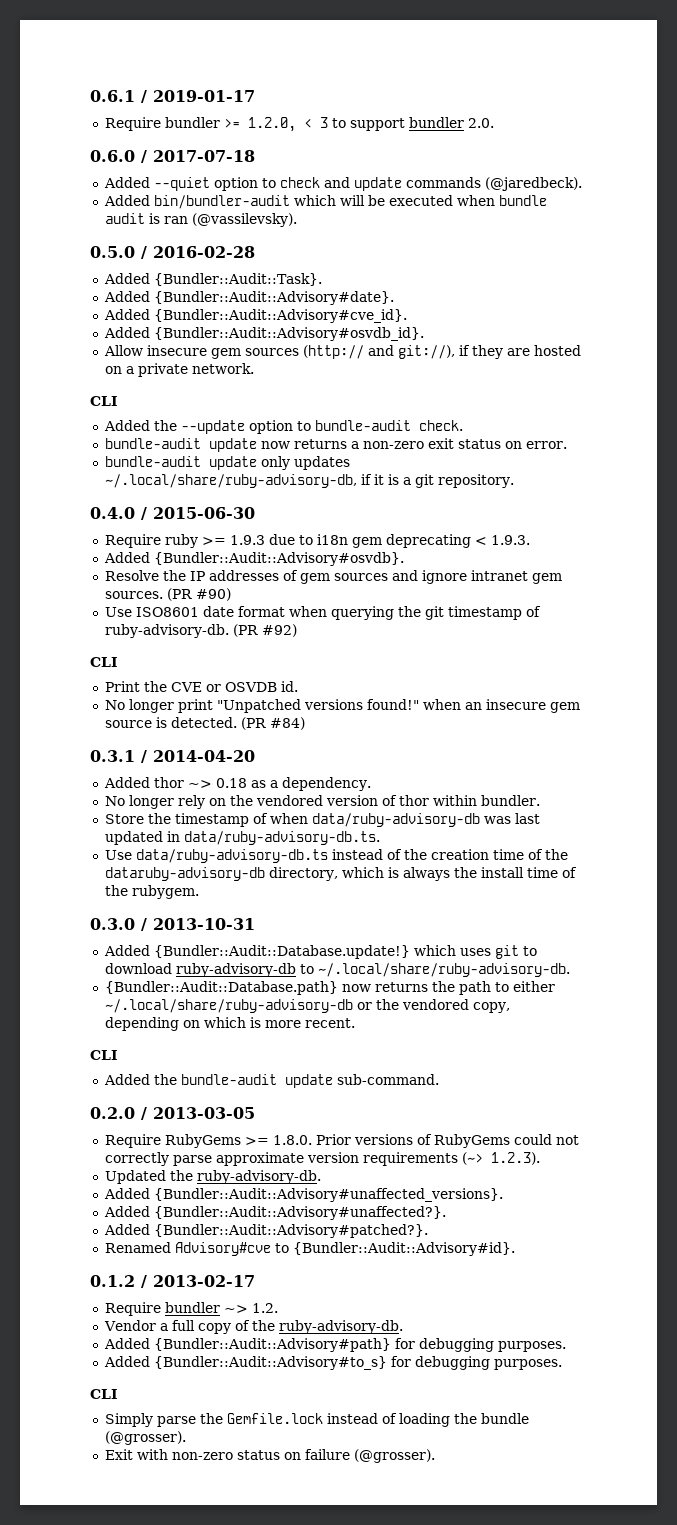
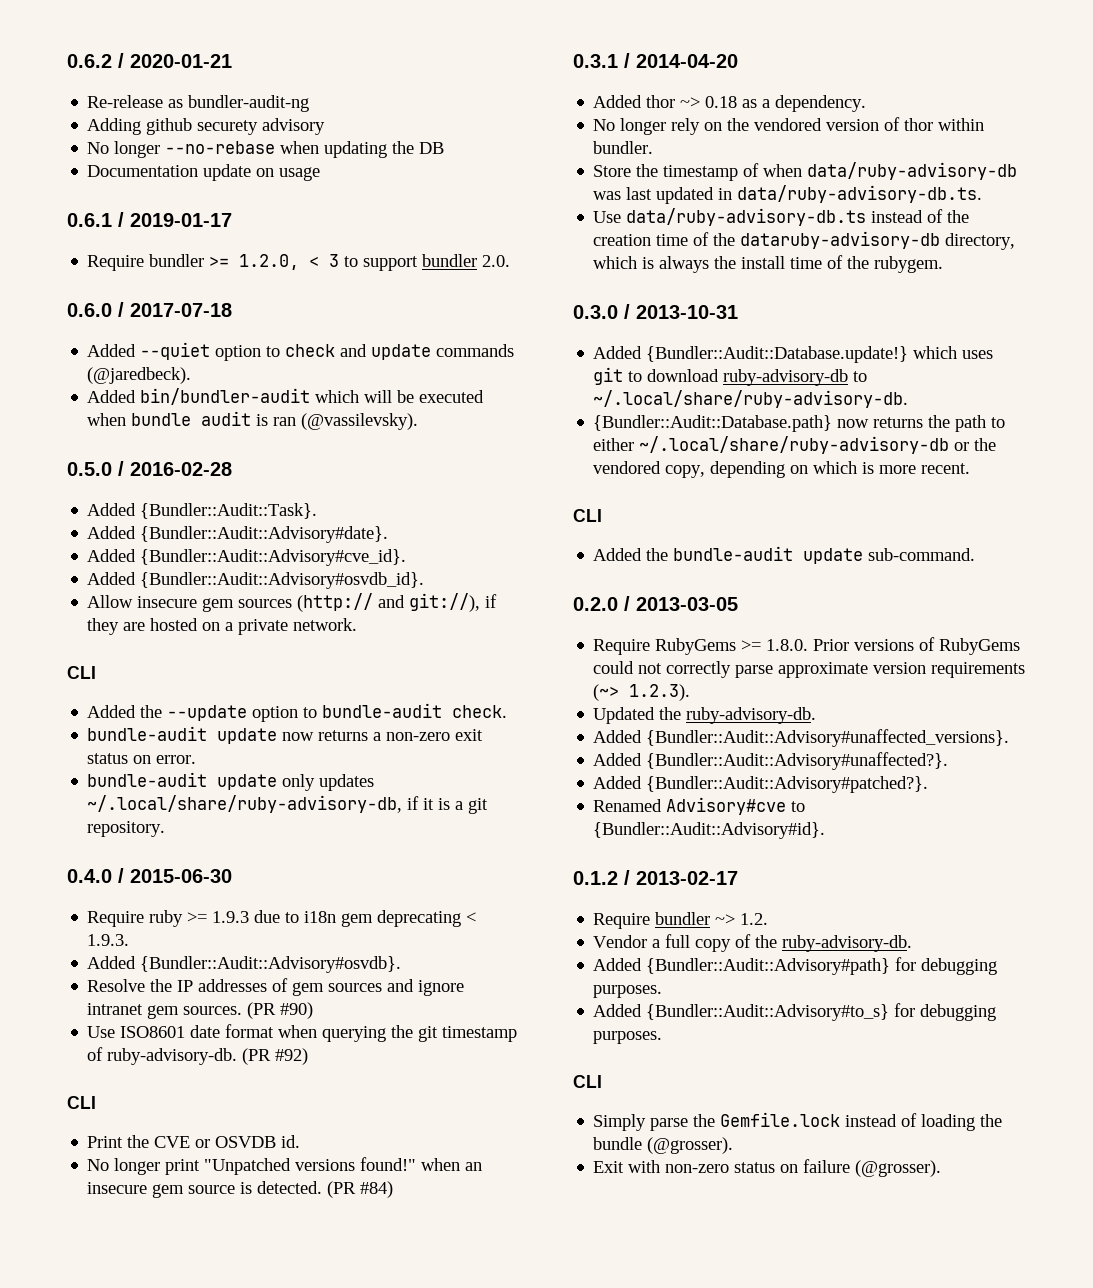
+ 0.6.2 / 2020-01-21
+ Re-release as bundler-audit-ng
+ Adding github securety advisory
+ No longer --no-rebase when updating the DB
+ Documentation update on usage

